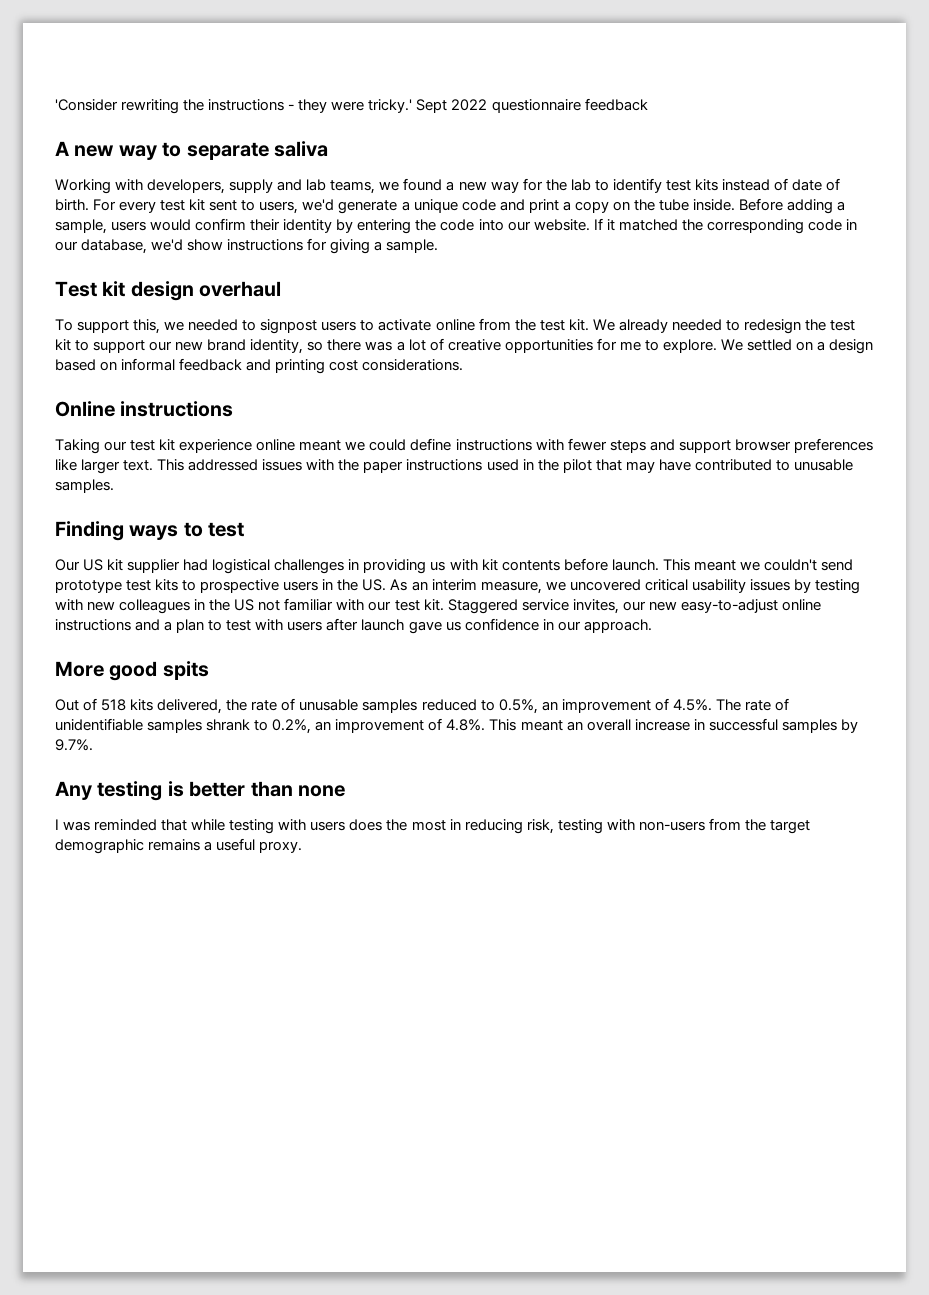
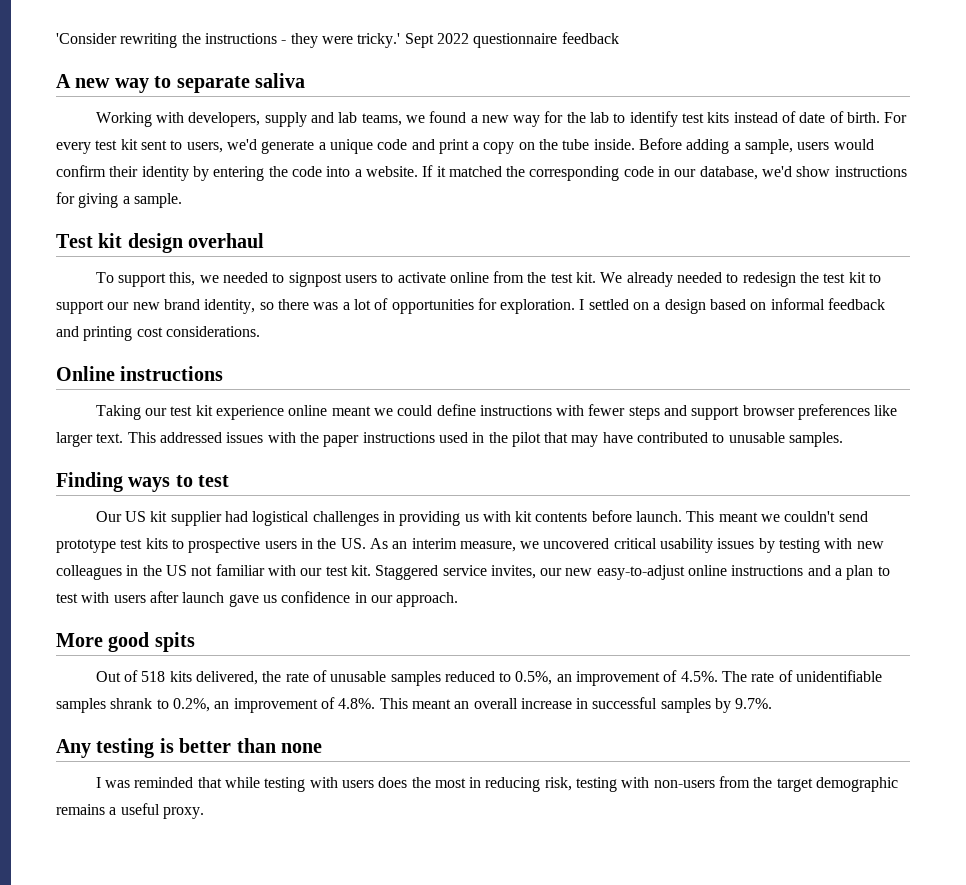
- Before adding a sample, users would confirm their identity by entering the code into our website.
+ Before adding a sample, users would confirm their identity by entering the code into a website.
- We already needed to redesign the test kit to support our new brand identity, so there was a lot of creative opportunities for me to explore. We settled on a design based on informal feedback and printing cost considerations.
+ We already needed to redesign the test kit to support our new brand identity, so there was a lot of opportunities for exploration. I settled on a design based on informal feedback and printing cost considerations.

